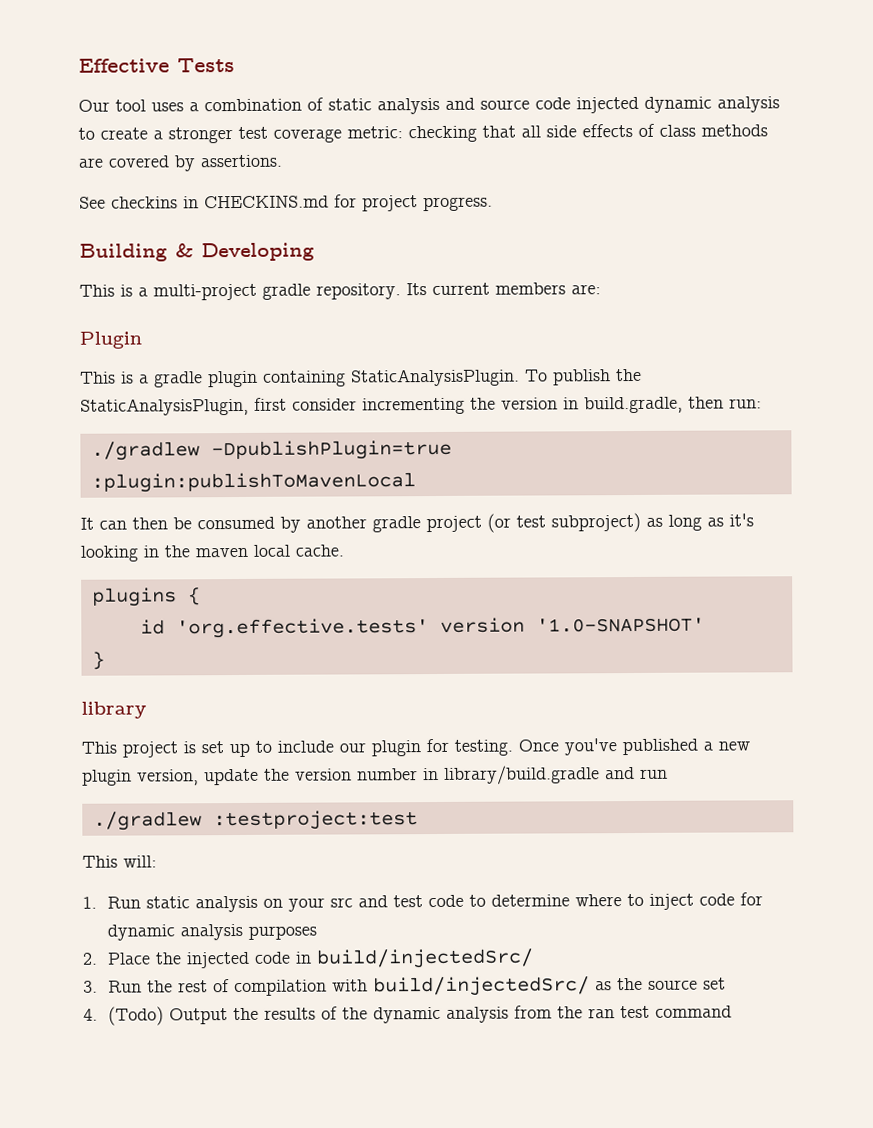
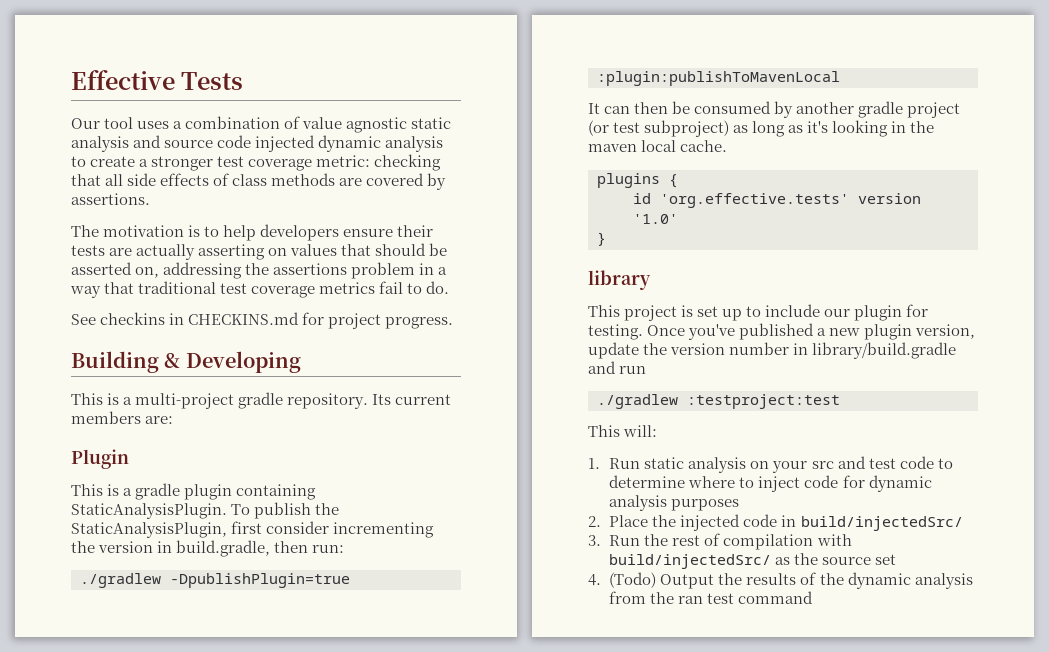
- Our tool uses a combination of static analysis and source code injected dynamic analysis to create a stronger test coverage metric: checking that all side effects of class methods are covered by assertions.
+ Our tool uses a combination of value agnostic static analysis and source code injected dynamic analysis to create a stronger test coverage metric: checking that all side effects of class methods are covered by assertions.
+ The motivation is to help developers ensure their tests are actually asserting on values that should be asserted on, addressing the assertions problem in a way that traditional test coverage metrics fail to do.
- id 'org.effective.tests' version '1.0-SNAPSHOT'
+ id 'org.effective.tests' version '1.0'

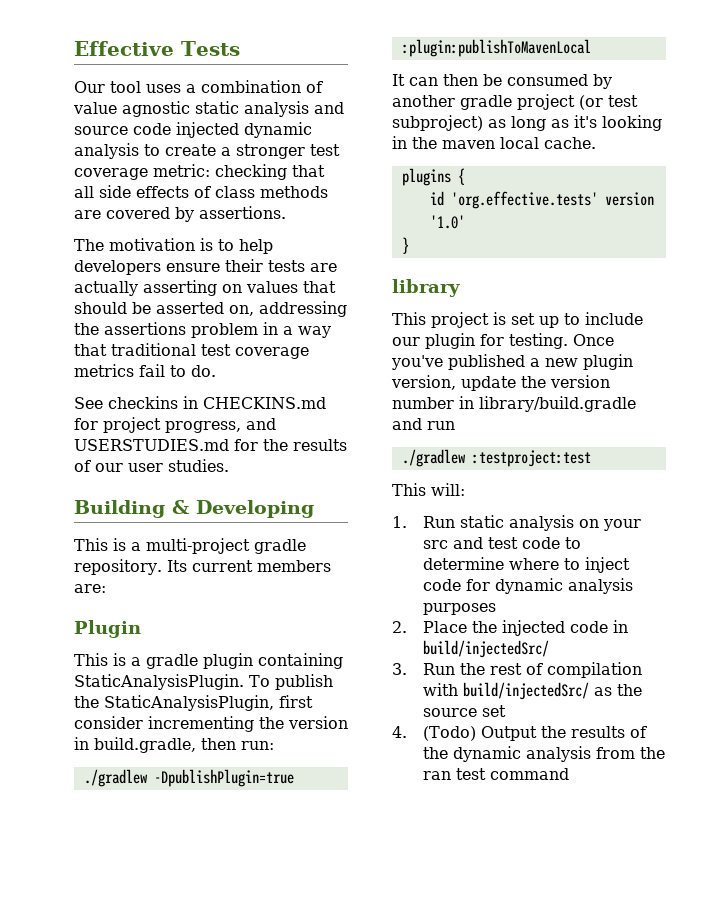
- See checkins in CHECKINS.md for project progress.
+ See checkins in CHECKINS.md for project progress, and USERSTUDIES.md for the results of our user studies.

